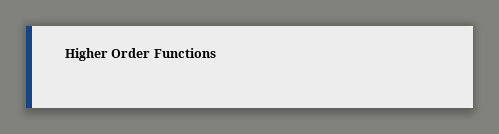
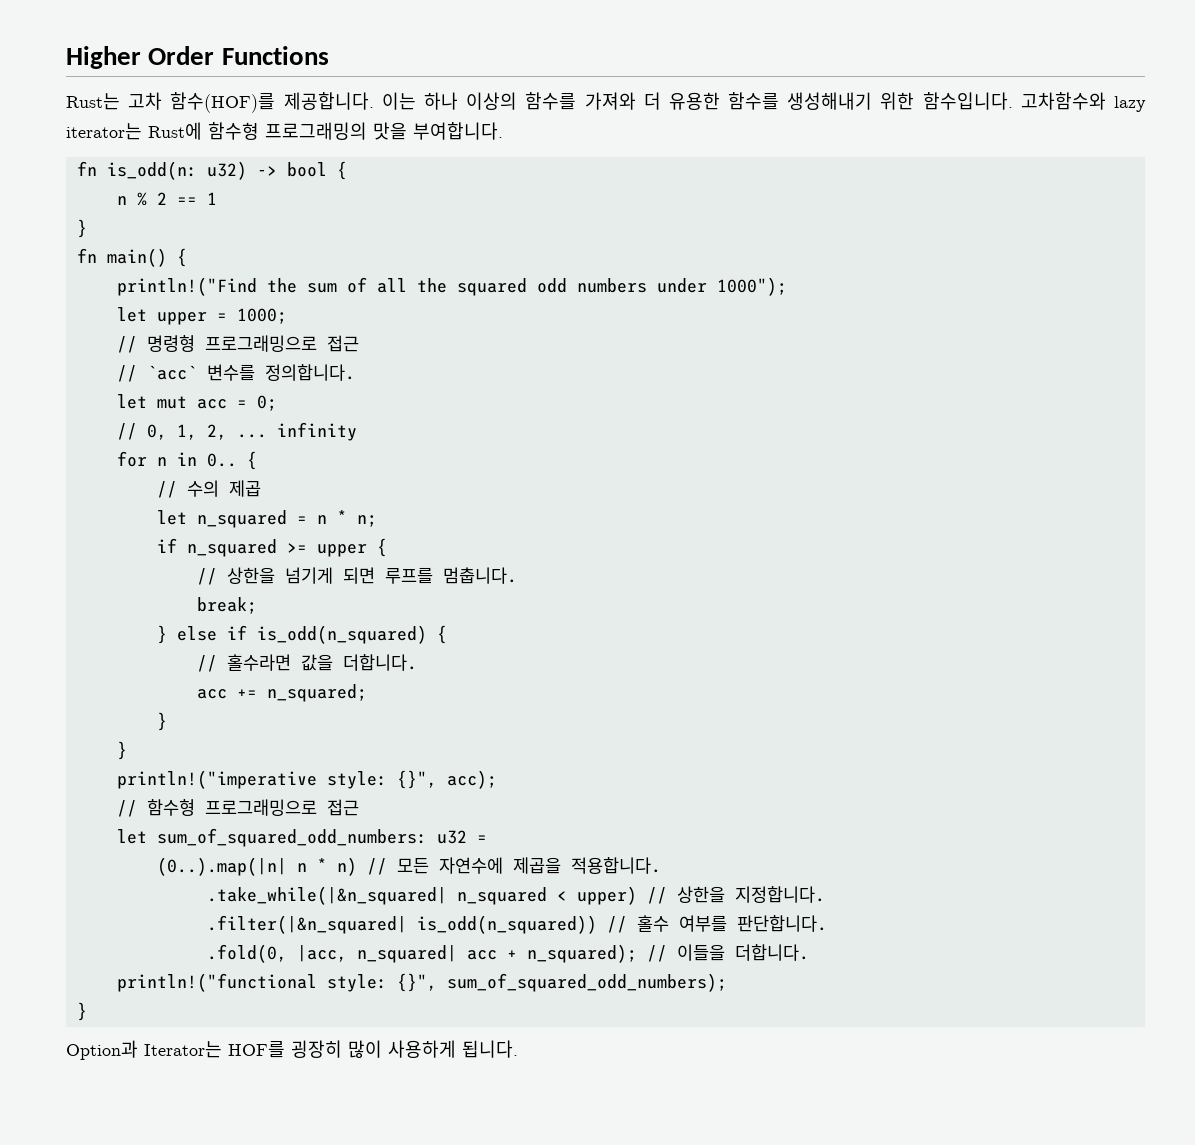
+ Rust는 고차 함수(HOF)를 제공합니다. 이는 하나 이상의 함수를 가져와 더 유용한 함수를 생성해내기 위한 함수입니다. 고차함수와 lazy iterator는 Rust에 함수형 프로그래밍의 맛을 부여합니다.
+ fn is_odd(n: u32) -> bool {
+ n % 2 == 1
+ }
+ fn main() {
+ println!("Find the sum of all the squared odd numbers under 1000");
+ let upper = 1000;
+ // 명령형 프로그래밍으로 접근
+ // `acc` 변수를 정의합니다.
+ let mut acc = 0;
+ // 0, 1, 2, ... infinity
+ for n in 0.. {
+ // 수의 제곱
+ let n_squared = n * n;
+ if n_squared >= upper {
+ // 상한을 넘기게 되면 루프를 멈춥니다.
+ break;
+ } else if is_odd(n_squared) {
+ // 홀수라면 값을 더합니다.
+ acc += n_squared;
+ }
+ }
+ println!("imperative style: {}", acc);
+ // 함수형 프로그래밍으로 접근
+ let sum_of_squared_odd_numbers: u32 =
+ (0..).map(|n| n * n) // 모든 자연수에 제곱을 적용합니다.
+ .take_while(|&n_squared| n_squared < upper) // 상한을 지정합니다.
+ .filter(|&n_squared| is_odd(n_squared)) // 홀수 여부를 판단합니다.
+ .fold(0, |acc, n_squared| acc + n_squared); // 이들을 더합니다.
+ println!("functional style: {}", sum_of_squared_odd_numbers);
+ }
+ Option과 Iterator는 HOF를 굉장히 많이 사용하게 됩니다.

